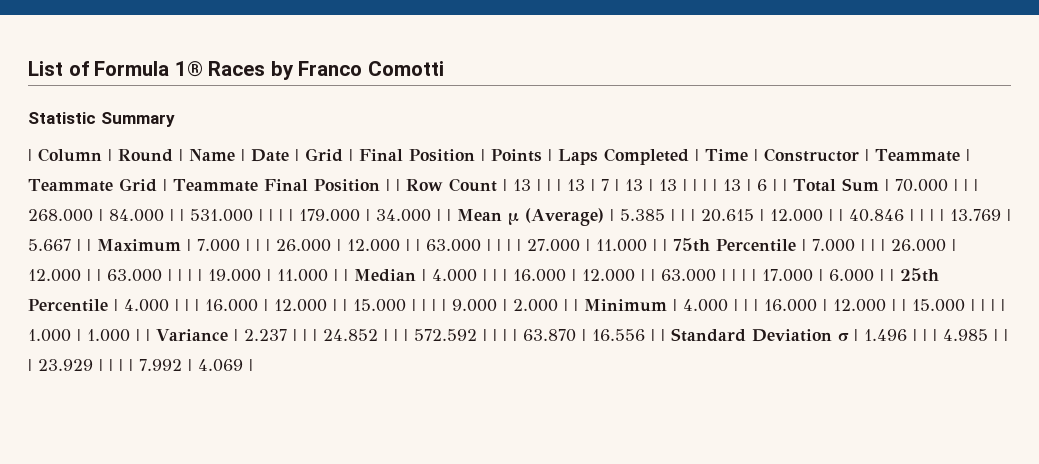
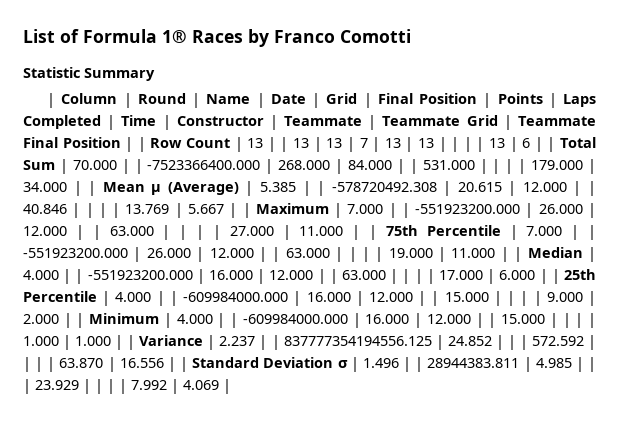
- | Column | Round | Name | Date | Grid | Final Position | Points | Laps Completed | Time | Constructor | Teammate | Teammate Grid | Teammate Final Position | | Row Count | 13 | | | 13 | 7 | 13 | 13 | | | | 13 | 6 | | Total Sum | 70.000 | | | 268.000 | 84.000 | | 531.000 | | | | 179.000 | 34.000 | | Mean μ (Average) | 5.385 | | | 20.615 | 12.000 | | 40.846 | | | | 13.769 | 5.667 | | Maximum | 7.000 | | | 26.000 | 12.000 | | 63.000 | | | | 27.000 | 11.000 | | 75th Percentile | 7.000 | | | 26.000 | 12.000 | | 63.000 | | | | 19.000 | 11.000 | | Median | 4.000 | | | 16.000 | 12.000 | | 63.000 | | | | 17.000 | 6.000 | | 25th Percentile | 4.000 | | | 16.000 | 12.000 | | 15.000 | | | | 9.000 | 2.000 | | Minimum | 4.000 | | | 16.000 | 12.000 | | 15.000 | | | | 1.000 | 1.000 | | Variance | 2.237 | | | 24.852 | | | 572.592 | | | | 63.870 | 16.556 | | Standard Deviation σ | 1.496 | | | 4.985 | | | 23.929 | | | | 7.992 | 4.069 |
+ | Column | Round | Name | Date | Grid | Final Position | Points | Laps Completed | Time | Constructor | Teammate | Teammate Grid | Teammate Final Position | | Row Count | 13 | | 13 | 13 | 7 | 13 | 13 | | | | 13 | 6 | | Total Sum | 70.000 | | -7523366400.000 | 268.000 | 84.000 | | 531.000 | | | | 179.000 | 34.000 | | Mean μ (Average) | 5.385 | | -578720492.308 | 20.615 | 12.000 | | 40.846 | | | | 13.769 | 5.667 | | Maximum | 7.000 | | -551923200.000 | 26.000 | 12.000 | | 63.000 | | | | 27.000 | 11.000 | | 75th Percentile | 7.000 | | -551923200.000 | 26.000 | 12.000 | | 63.000 | | | | 19.000 | 11.000 | | Median | 4.000 | | -551923200.000 | 16.000 | 12.000 | | 63.000 | | | | 17.000 | 6.000 | | 25th Percentile | 4.000 | | -609984000.000 | 16.000 | 12.000 | | 15.000 | | | | 9.000 | 2.000 | | Minimum | 4.000 | | -609984000.000 | 16.000 | 12.000 | | 15.000 | | | | 1.000 | 1.000 | | Variance | 2.237 | | 837777354194556.125 | 24.852 | | | 572.592 | | | | 63.870 | 16.556 | | Standard Deviation σ | 1.496 | | 28944383.811 | 4.985 | | | 23.929 | | | | 7.992 | 4.069 |

